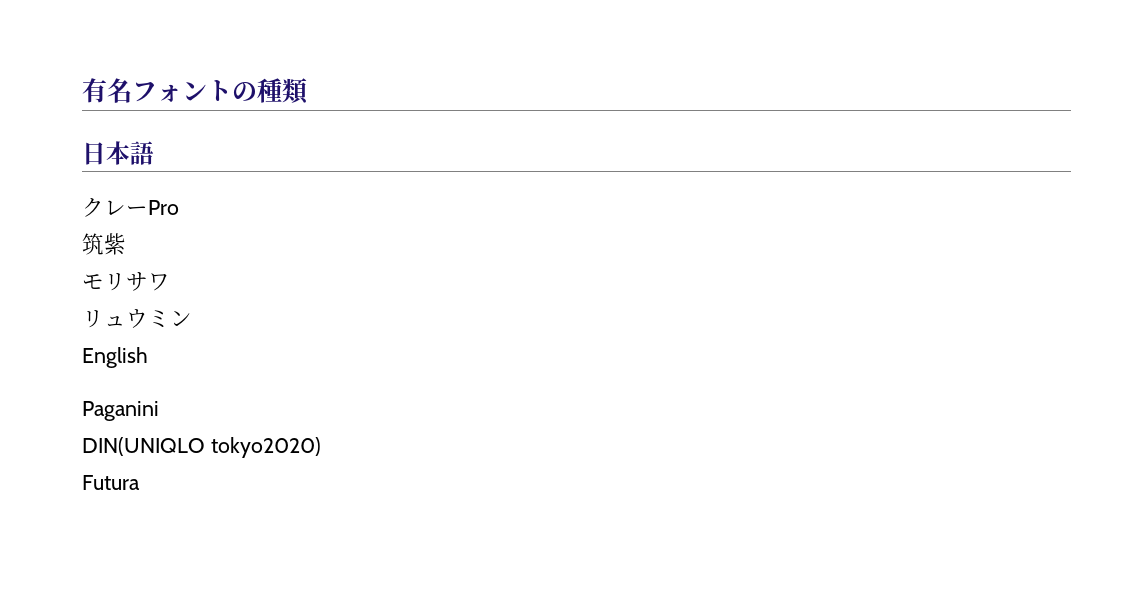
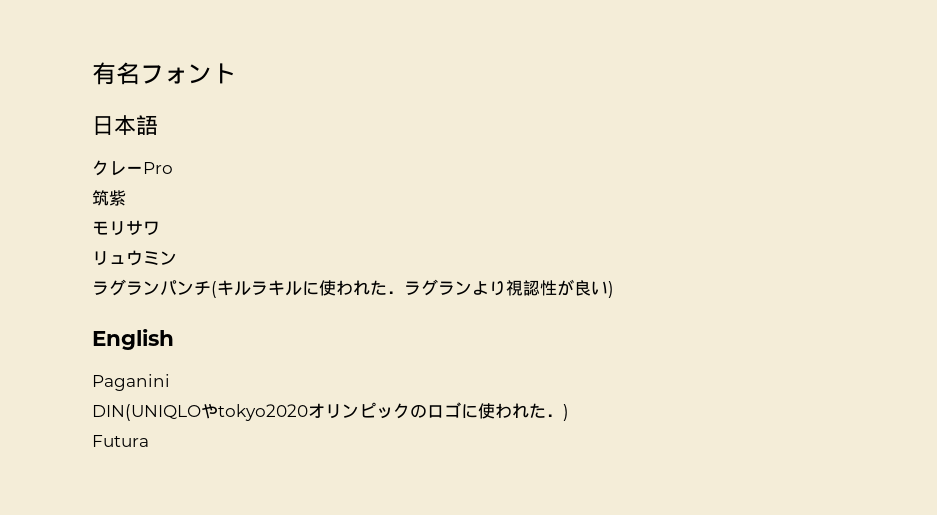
- 有名フォントの種類
+ 有名フォント
+ ラグランパンチ(キルラキルに使われた．ラグランより視認性が良い)
  English
  Paganini
- DIN(UNIQLO tokyo2020)
+ DIN(UNIQLOやtokyo2020オリンピックのロゴに使われた．)

